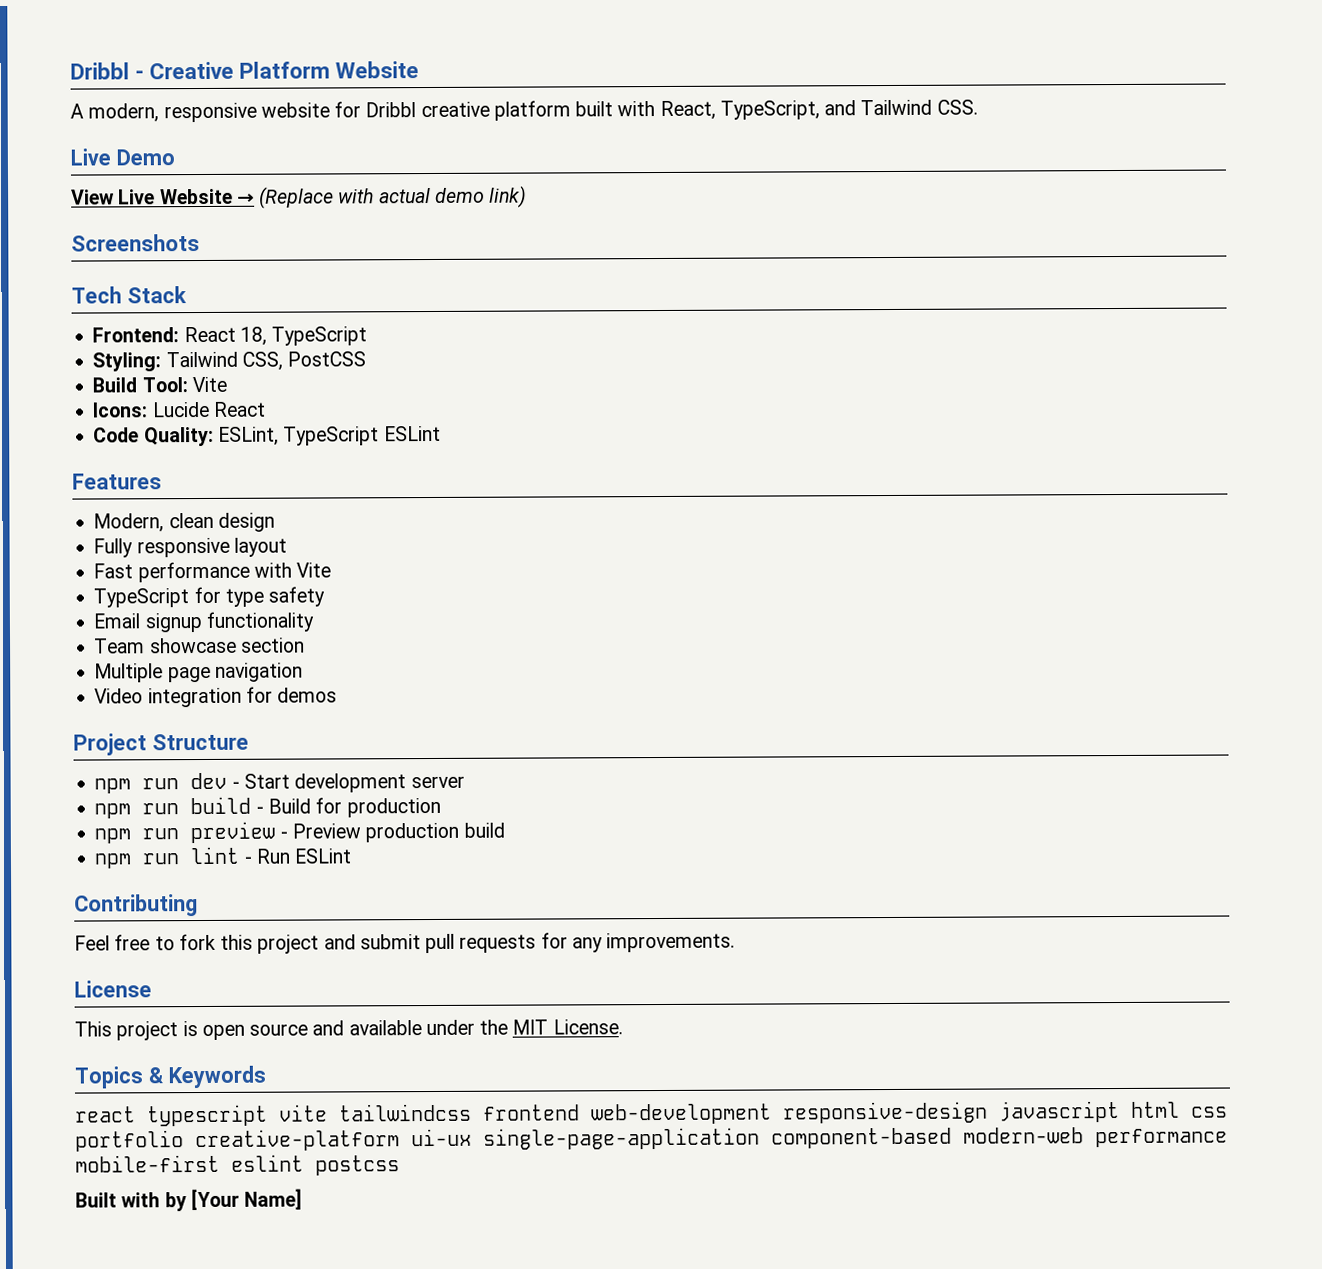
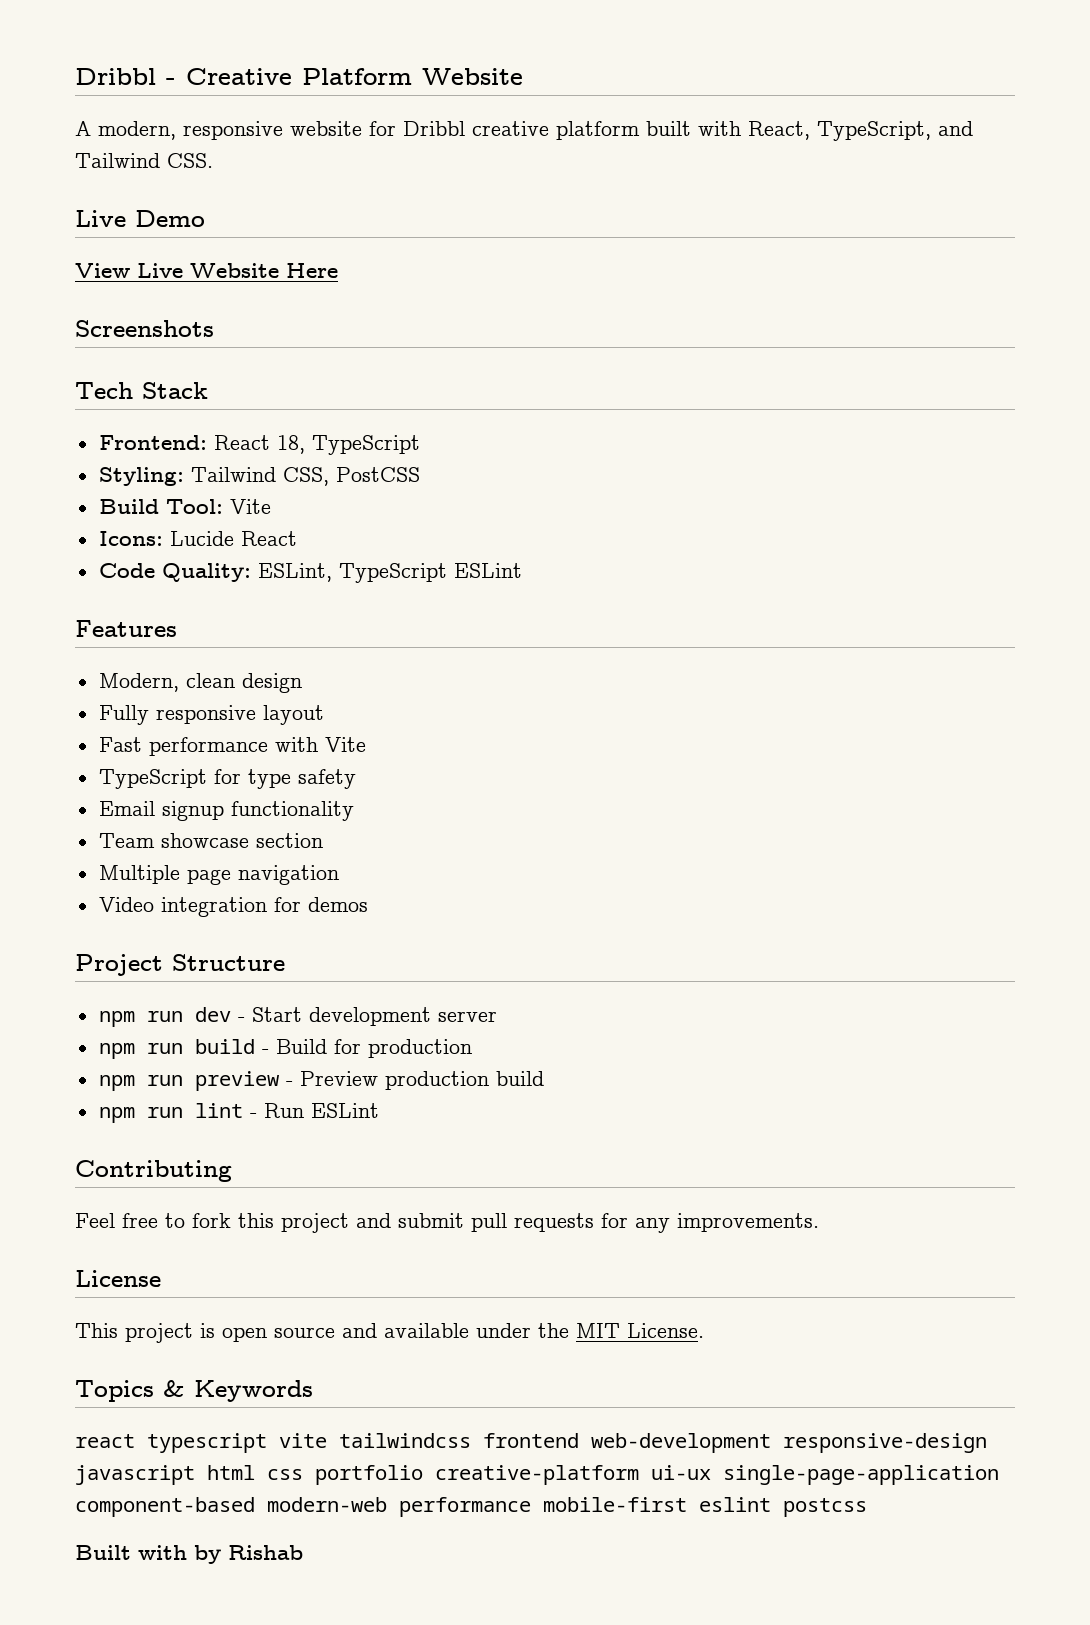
- View Live Website → (Replace with actual demo link)
+ View Live Website Here
- Built with by [Your Name]
+ Built with by Rishab

